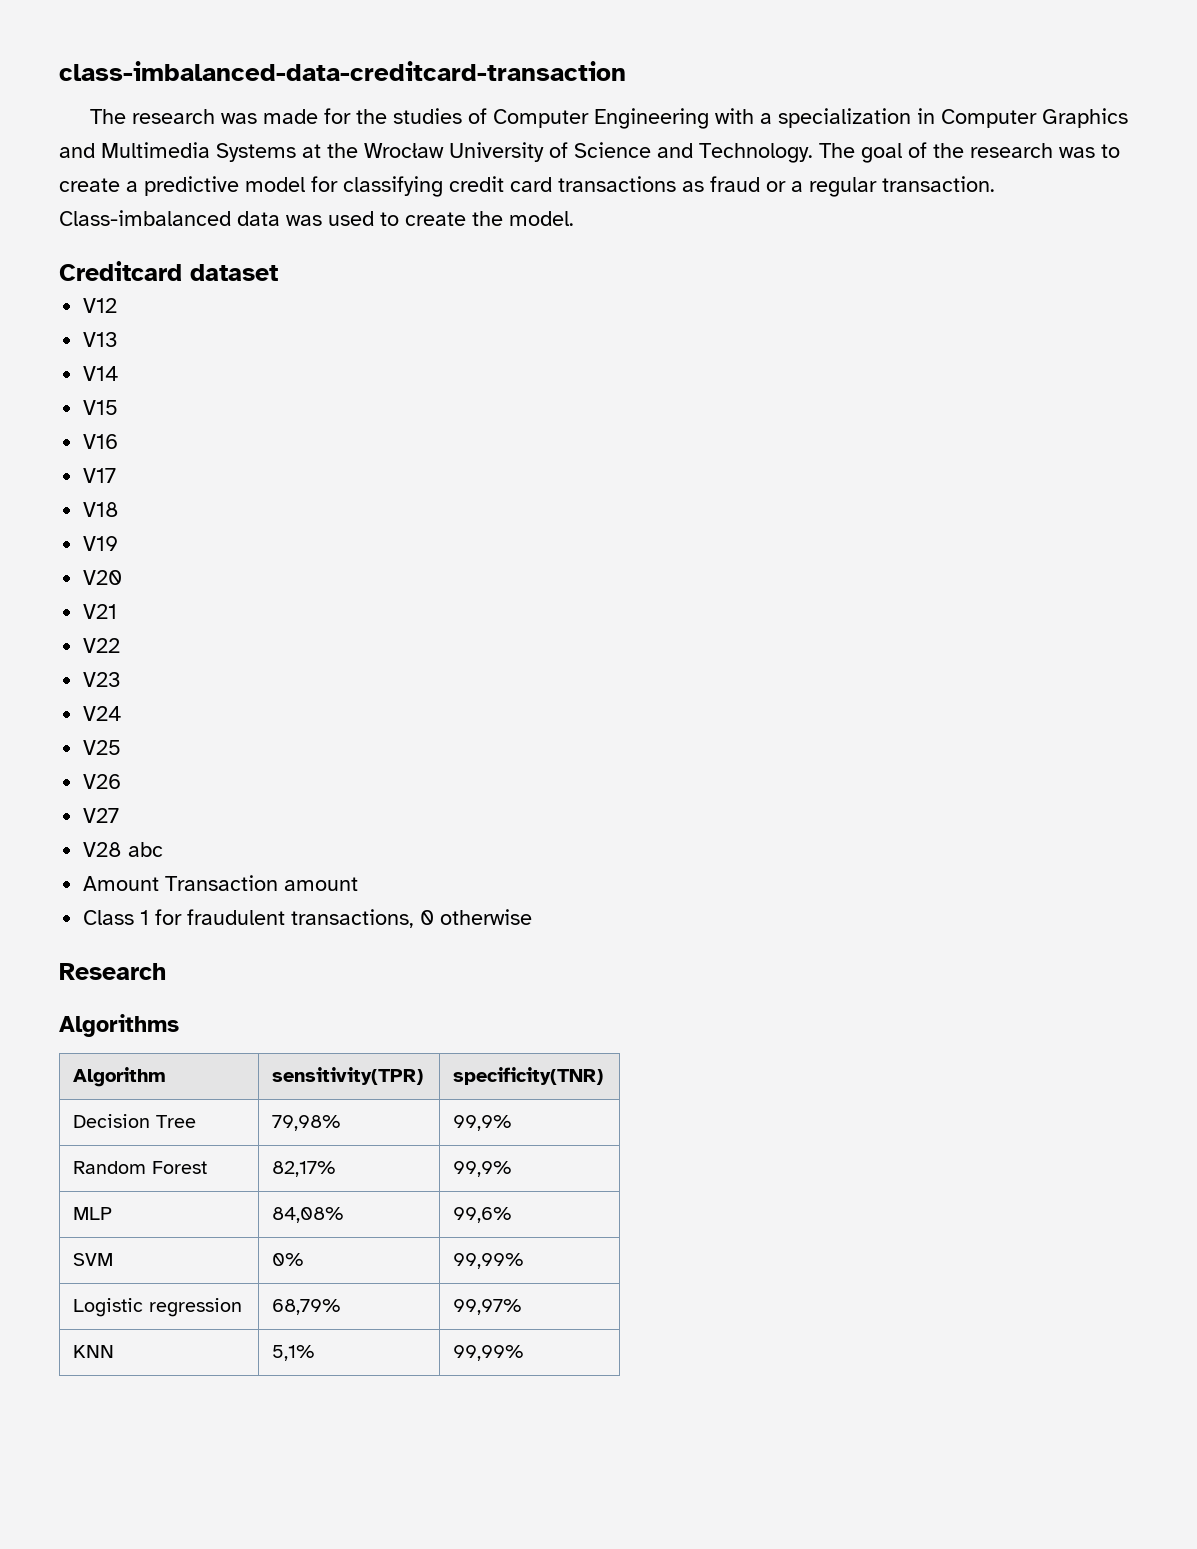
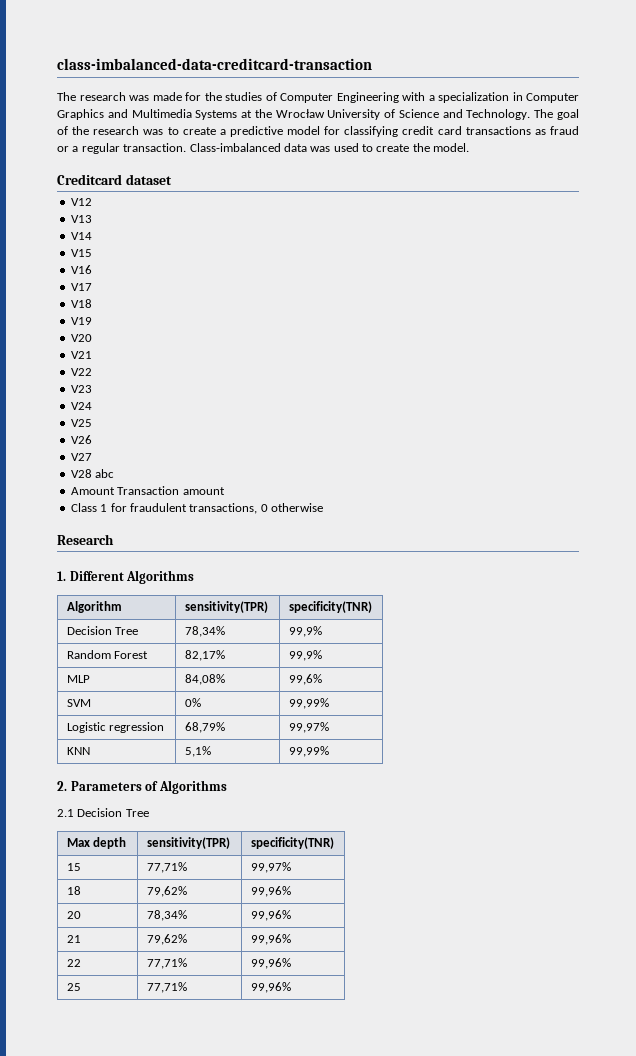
- Algorithms
+ 1. Different Algorithms
- Decision Tree | 79,98% | 99,9%
+ Decision Tree | 78,34% | 99,9%
+ 2. Parameters of Algorithms
+ 2.1 Decision Tree
+ Max depth | sensitivity(TPR) | specificity(TNR)
+ 15 | 77,71% | 99,97%
+ 18 | 79,62% | 99,96%
+ 20 | 78,34% | 99,96%
+ 21 | 79,62% | 99,96%
+ 22 | 77,71% | 99,96%
+ 25 | 77,71% | 99,96%

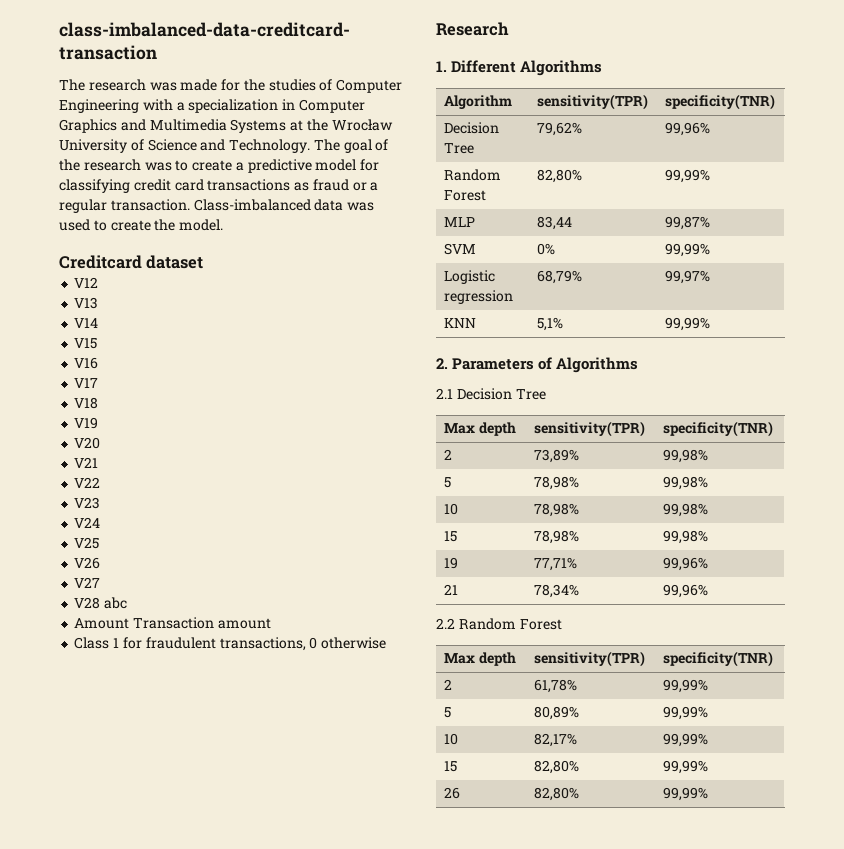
- Decision Tree | 78,34% | 99,9%
+ Decision Tree | 79,62% | 99,96%
- Random Forest | 82,17% | 99,9%
+ Random Forest | 82,80% | 99,99%
- MLP | 84,08% | 99,6%
+ MLP | 83,44 | 99,87%
- 15 | 77,71% | 99,97%
- 18 | 79,62% | 99,96%
- 20 | 78,34% | 99,96%
+ 2 | 73,89% | 99,98%
+ 5 | 78,98% | 99,98%
+ 10 | 78,98% | 99,98%
+ 15 | 78,98% | 99,98%
+ 19 | 77,71% | 99,96%
- 21 | 79,62% | 99,96%
- 22 | 77,71% | 99,96%
- 25 | 77,71% | 99,96%
+ 21 | 78,34% | 99,96%
+ 2.2 Random Forest
+ Max depth | sensitivity(TPR) | specificity(TNR)
+ 2 | 61,78% | 99,99%
+ 5 | 80,89% | 99,99%
+ 10 | 82,17% | 99,99%
+ 15 | 82,80% | 99,99%
+ 26 | 82,80% | 99,99%

